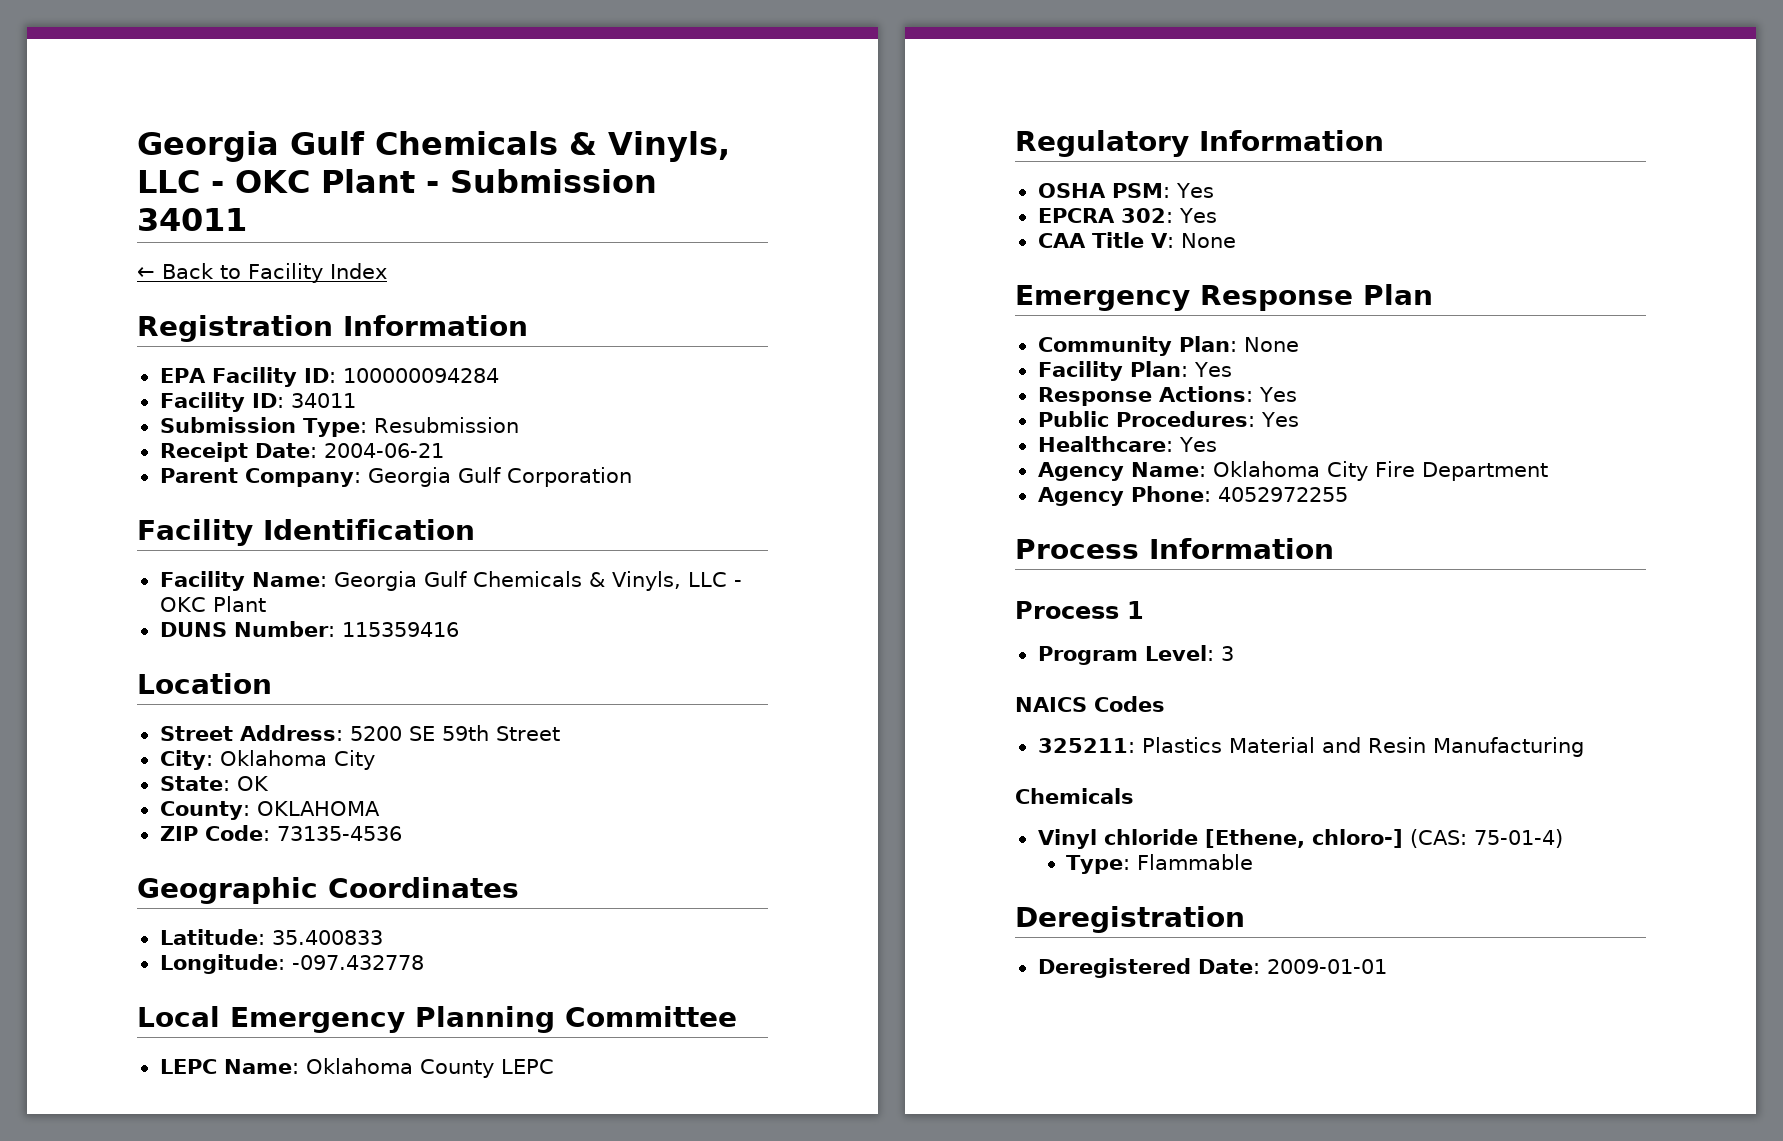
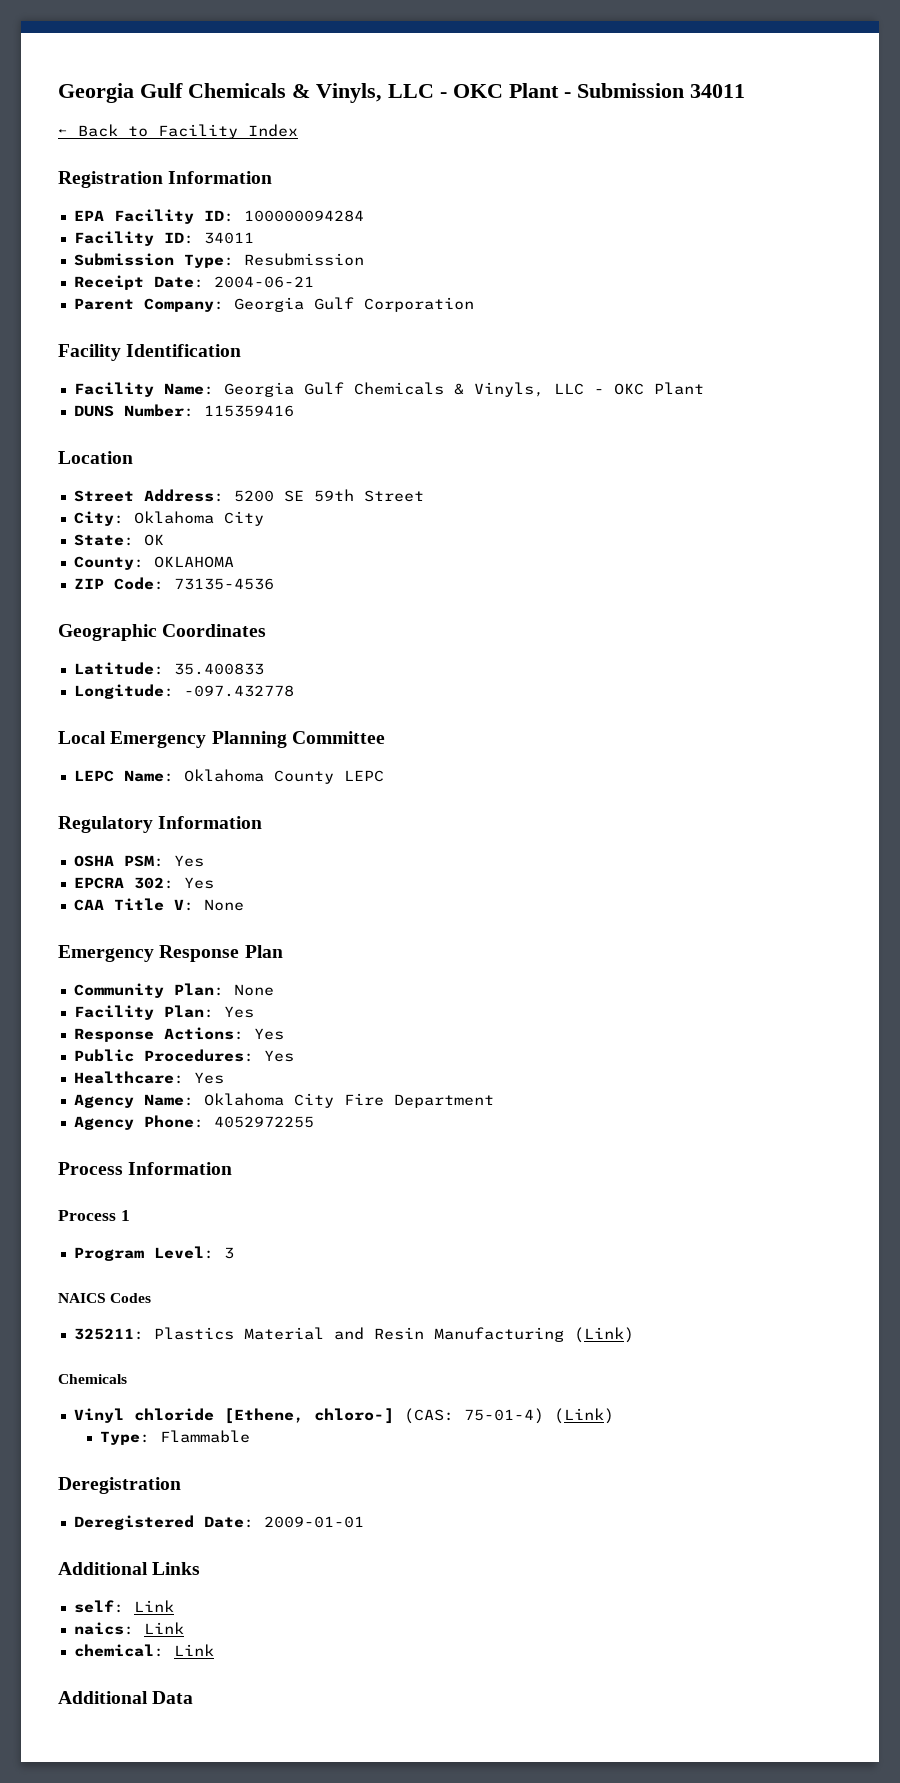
- 325211: Plastics Material and Resin Manufacturing
+ 325211: Plastics Material and Resin Manufacturing (Link)
- Vinyl chloride [Ethene, chloro-] (CAS: 75-01-4)
+ Vinyl chloride [Ethene, chloro-] (CAS: 75-01-4) (Link)
+ Additional Links
+ self: Link
+ naics: Link
+ chemical: Link
+ Additional Data

